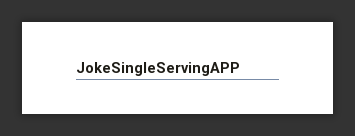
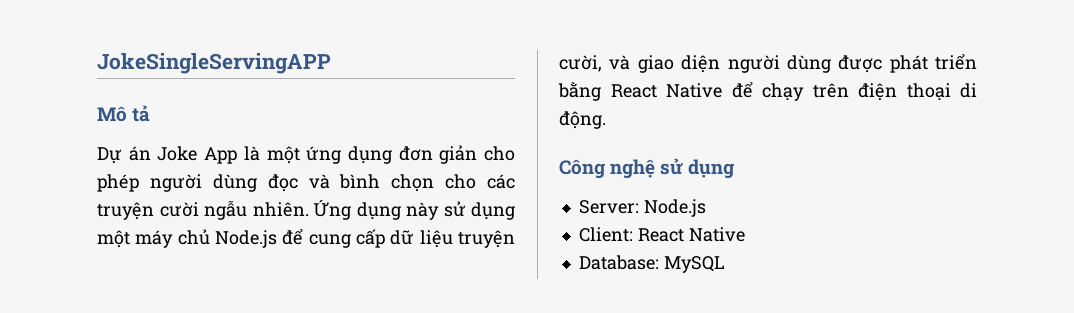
+ Mô tả
+ Dự án Joke App là một ứng dụng đơn giản cho phép người dùng đọc và bình chọn cho các truyện cười ngẫu nhiên. Ứng dụng này sử dụng một máy chủ Node.js để cung cấp dữ liệu truyện cười, và giao diện người dùng được phát triển bằng React Native để chạy trên điện thoại di động.
+ Công nghệ sử dụng
+ Server: Node.js
+ Client: React Native
+ Database: MySQL

